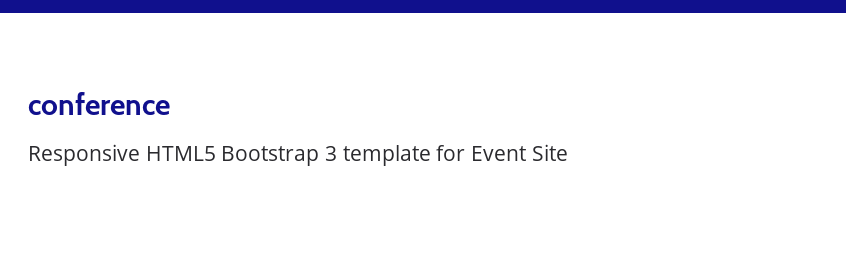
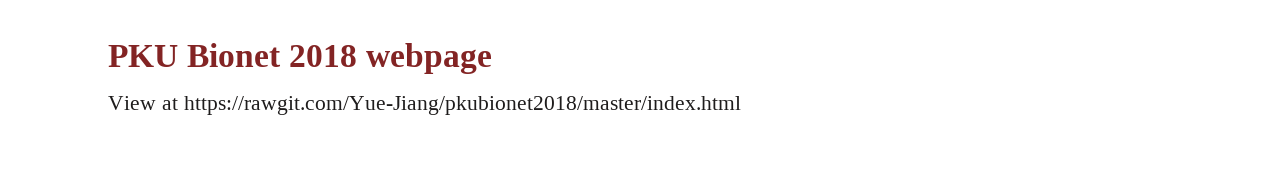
- conference
- Responsive HTML5 Bootstrap 3 template for Event Site
+ PKU Bionet 2018 webpage
+ View at https://rawgit.com/Yue-Jiang/pkubionet2018/master/index.html

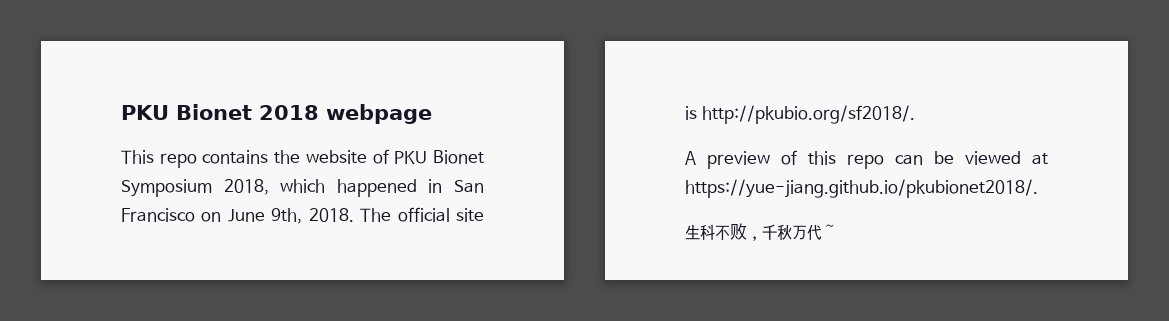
- View at https://rawgit.com/Yue-Jiang/pkubionet2018/master/index.html
+ This repo contains the website of PKU Bionet Symposium 2018, which happened in San Francisco on June 9th, 2018. The official site is http://pkubio.org/sf2018/.
+ A preview of this repo can be viewed at https://yue-jiang.github.io/pkubionet2018/.
+ 生科不败，千秋万代～

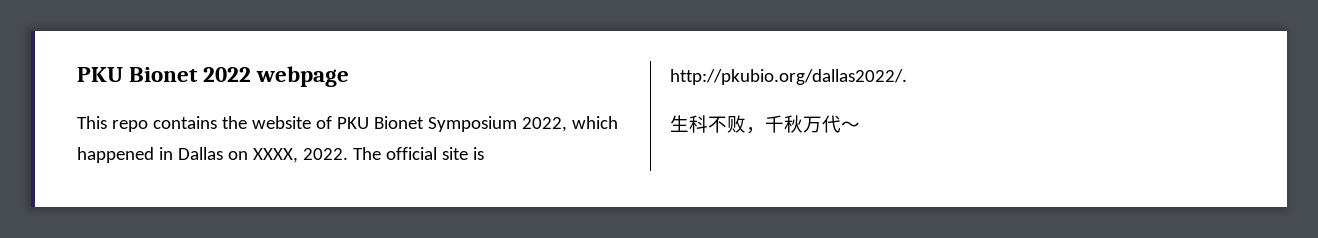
- PKU Bionet 2018 webpage
+ PKU Bionet 2022 webpage
- This repo contains the website of PKU Bionet Symposium 2018, which happened in San Francisco on June 9th, 2018. The official site is http://pkubio.org/sf2018/.
- A preview of this repo can be viewed at https://yue-jiang.github.io/pkubionet2018/.
+ This repo contains the website of PKU Bionet Symposium 2022, which happened in Dallas on XXXX, 2022. The official site is http://pkubio.org/dallas2022/.

